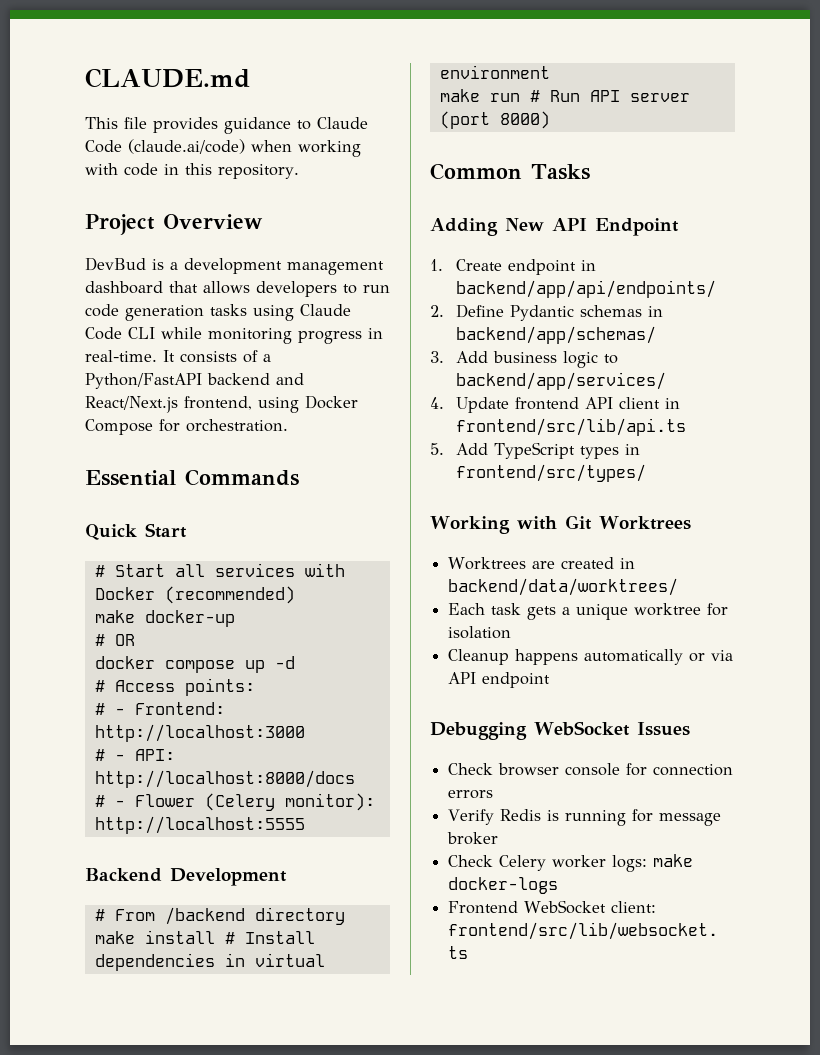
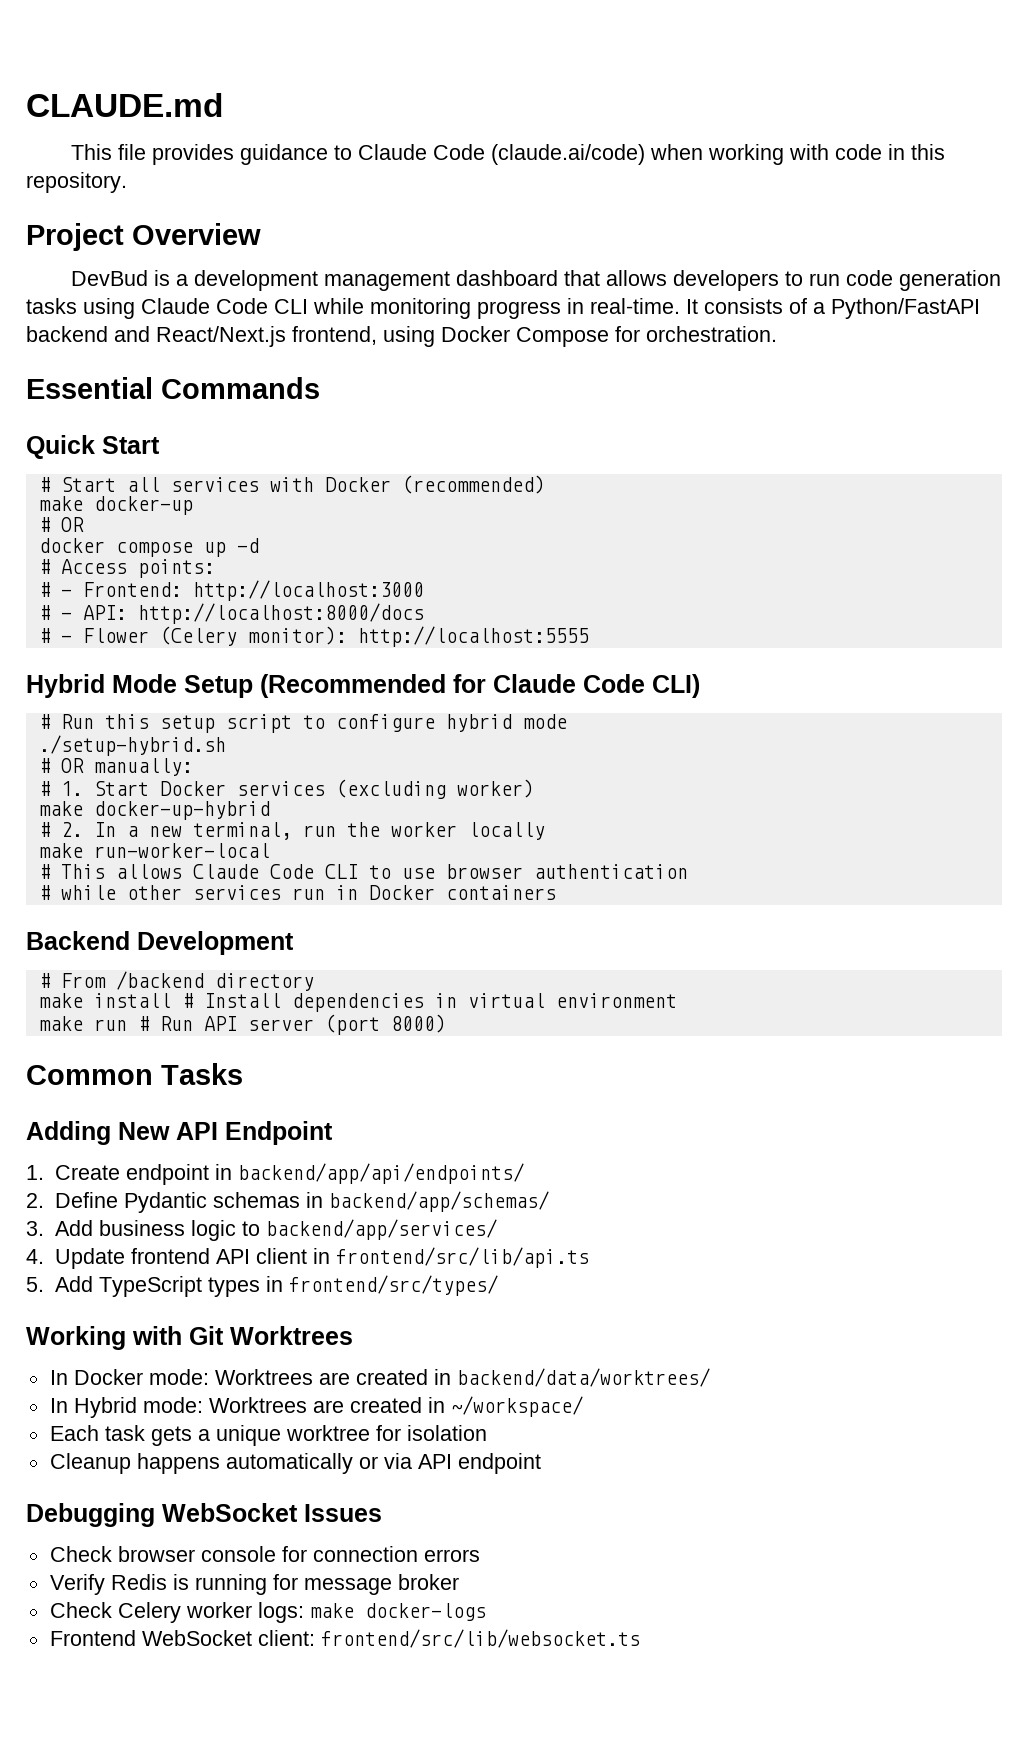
+ Hybrid Mode Setup (Recommended for Claude Code CLI)
+ # Run this setup script to configure hybrid mode
+ ./setup-hybrid.sh
+ # OR manually:
+ # 1. Start Docker services (excluding worker)
+ make docker-up-hybrid
+ # 2. In a new terminal, run the worker locally
+ make run-worker-local
+ # This allows Claude Code CLI to use browser authentication
+ # while other services run in Docker containers
- Worktrees are created in backend/data/worktrees/
+ In Docker mode: Worktrees are created in backend/data/worktrees/
+ In Hybrid mode: Worktrees are created in ~/workspace/

